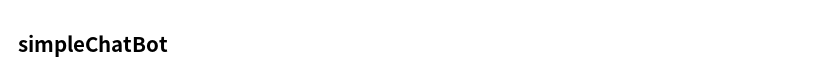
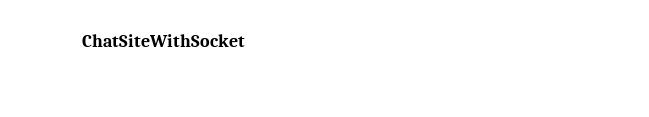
- simpleChatBot
+ ChatSiteWithSocket

